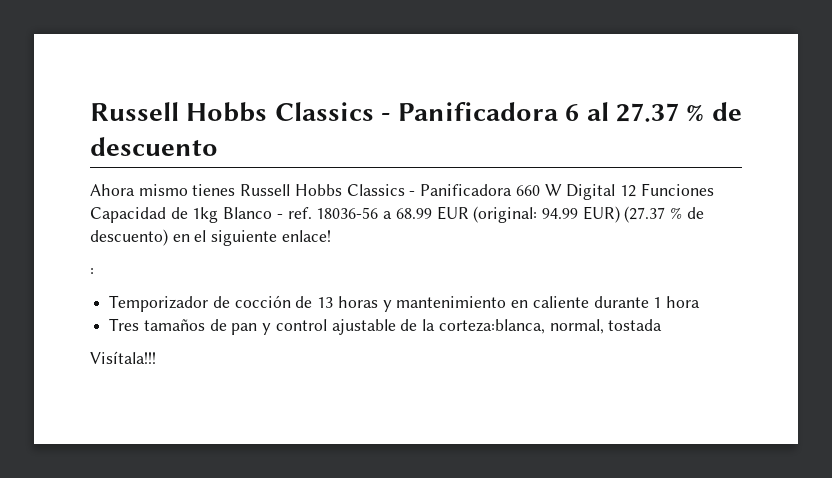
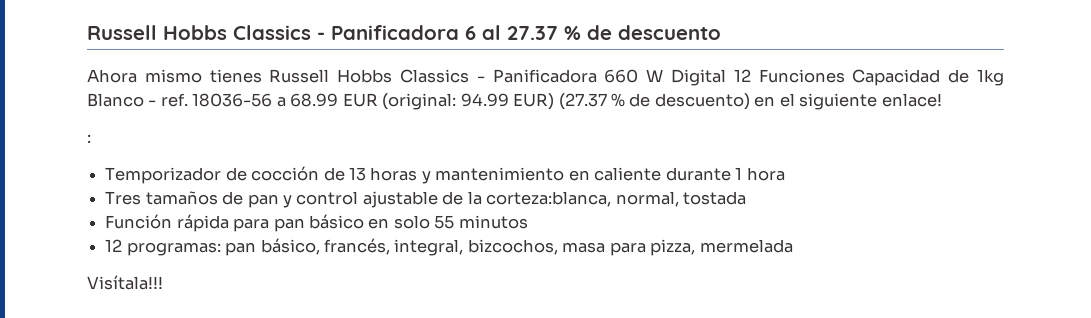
+ Función rápida para pan básico en solo 55 minutos
+ 12 programas: pan básico, francés, integral, bizcochos, masa para pizza, mermelada

